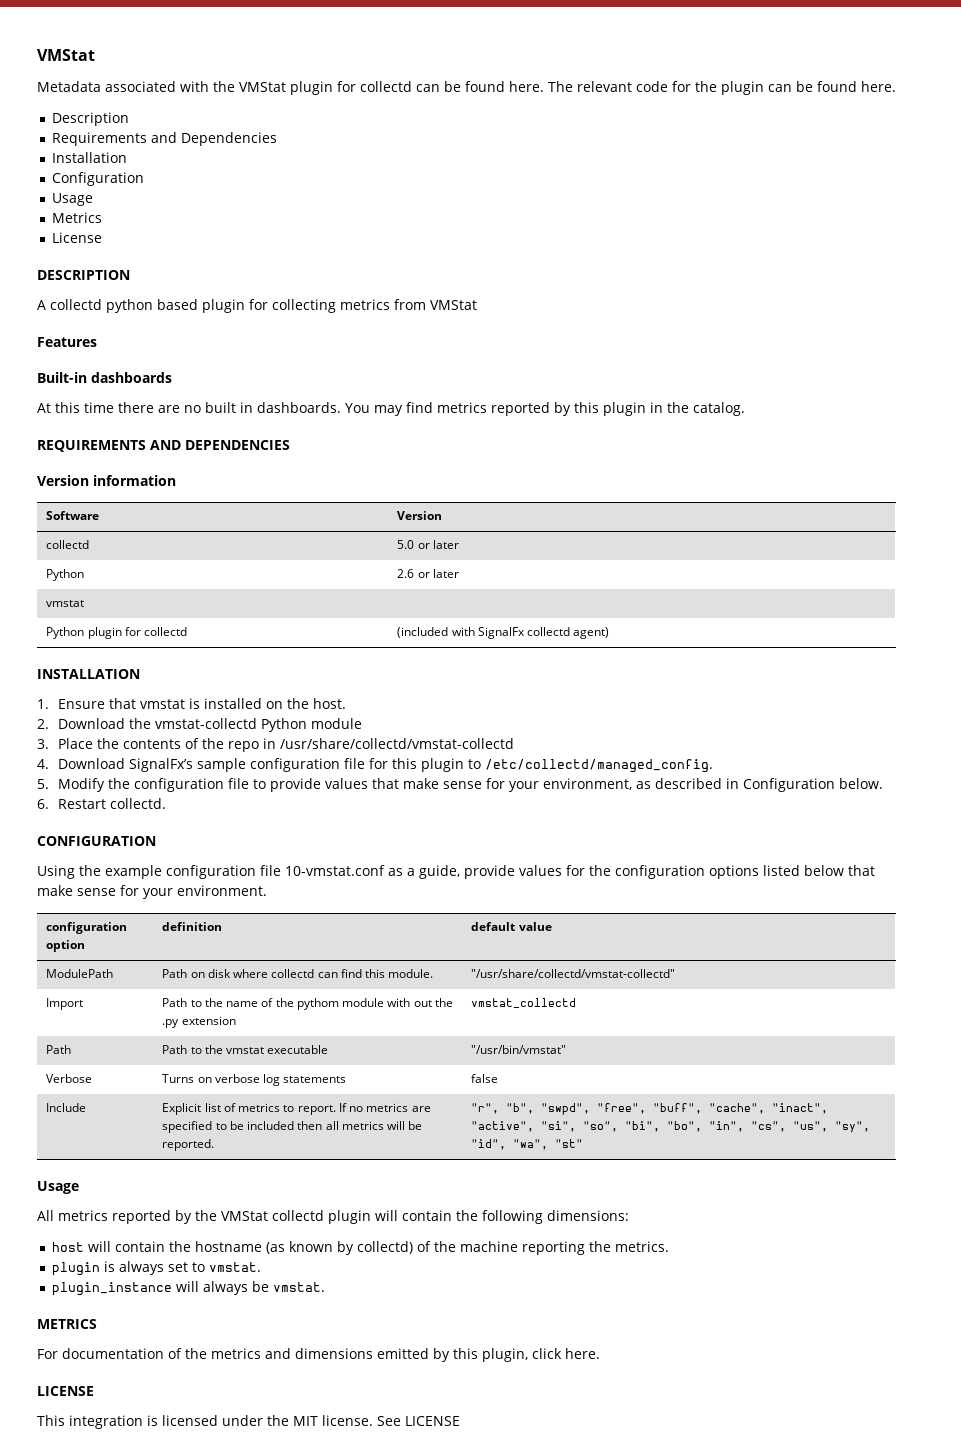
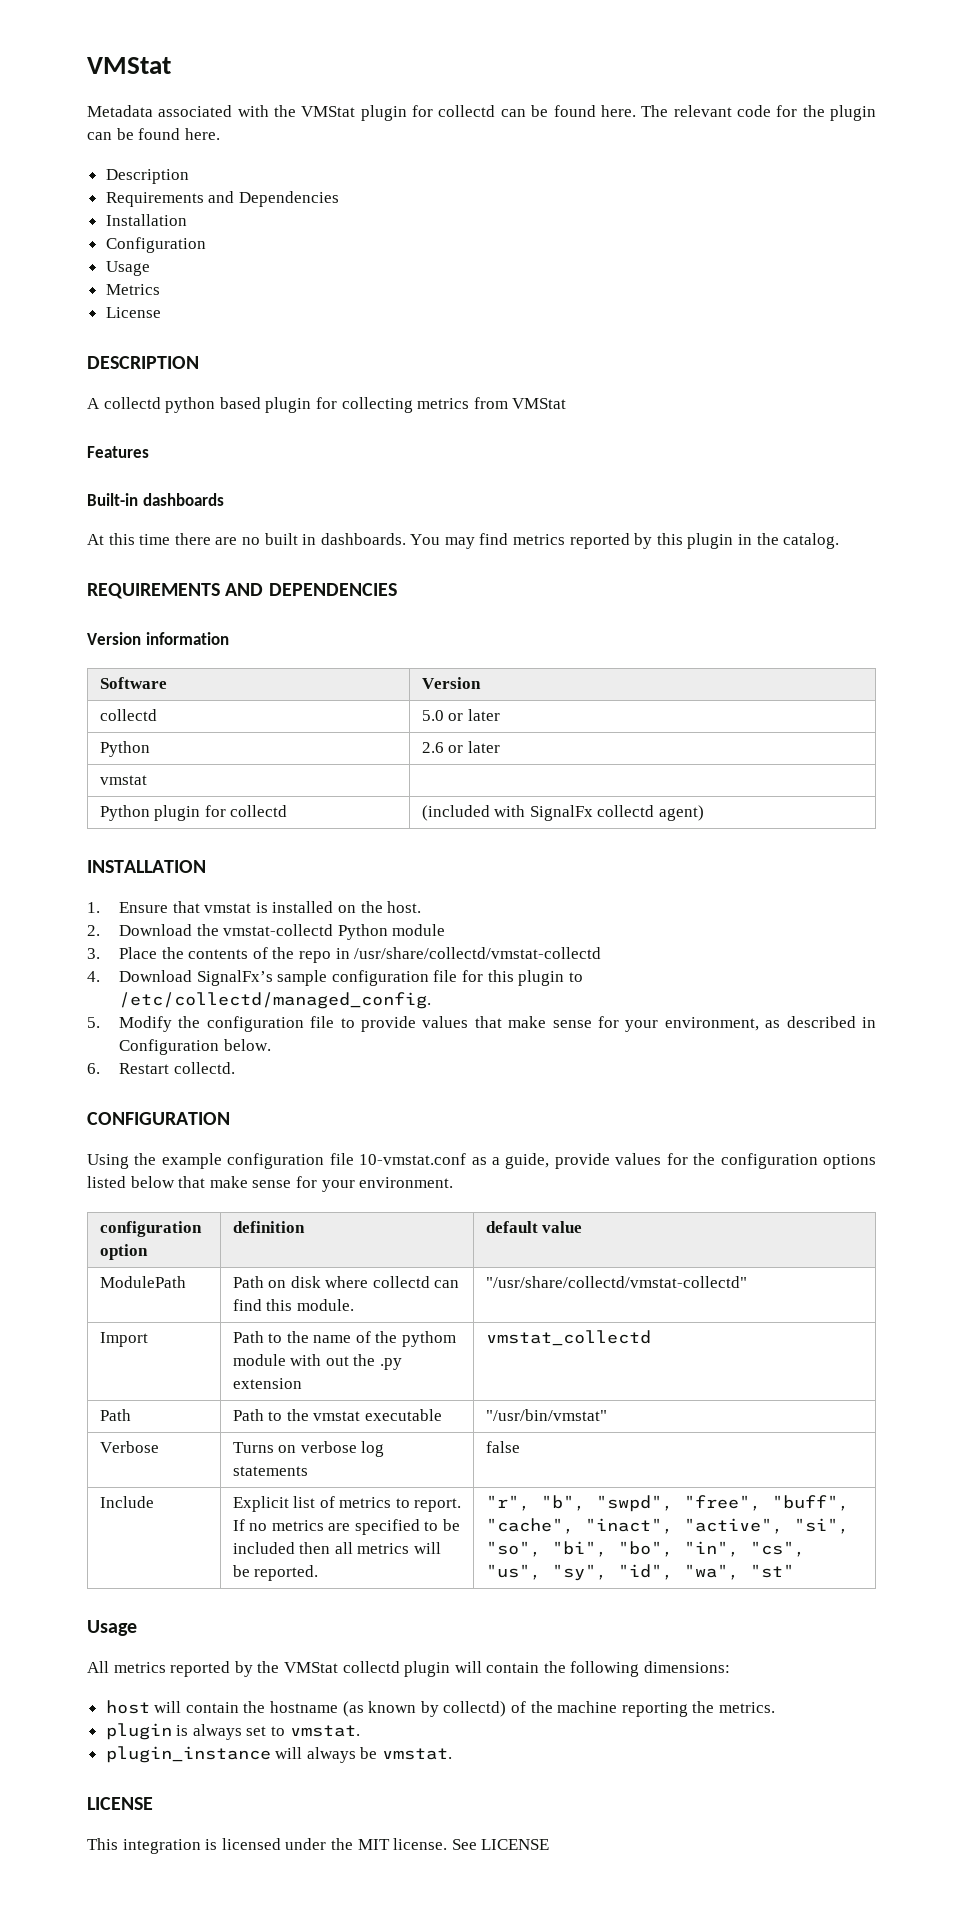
- METRICS
- For documentation of the metrics and dimensions emitted by this plugin, click here.

